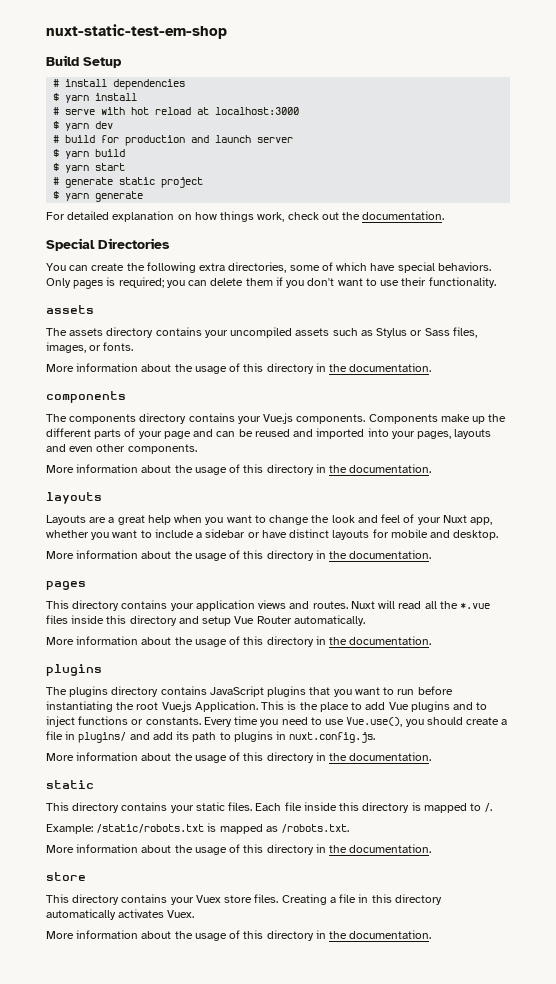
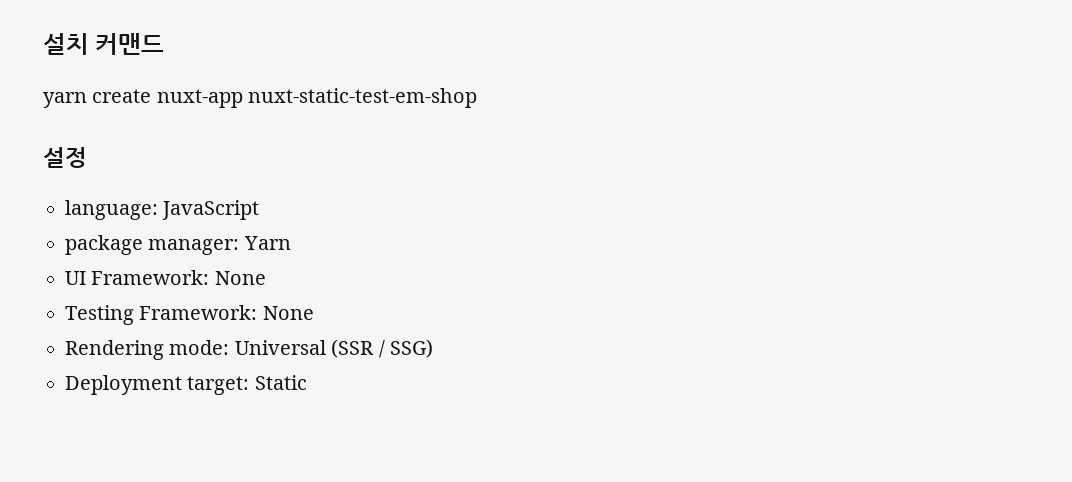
- nuxt-static-test-em-shop
- Build Setup
- # install dependencies
- $ yarn install
- # serve with hot reload at localhost:3000
- $ yarn dev
- # build for production and launch server
- $ yarn build
- $ yarn start
- # generate static project
- $ yarn generate
- For detailed explanation on how things work, check out the documentation.
- Special Directories
- You can create the following extra directories, some of which have special behaviors. Only pages is required; you can delete them if you don't want to use their functionality.
- assets
- The assets directory contains your uncompiled assets such as Stylus or Sass files, images, or fonts.
- More information about the usage of this directory in the documentation.
- components
- The components directory contains your Vue.js components. Components make up the different parts of your page and can be reused and imported into your pages, layouts and even other components.
- More information about the usage of this directory in the documentation.
- layouts
- Layouts are a great help when you want to change the look and feel of your Nuxt app, whether you want to include a sidebar or have distinct layouts for mobile and desktop.
- More information about the usage of this directory in the documentation.
- pages
- This directory contains your application views and routes. Nuxt will read all the *.vue files inside this directory and setup Vue Router automatically.
- More information about the usage of this directory in the documentation.
- plugins
- The plugins directory contains JavaScript plugins that you want to run before instantiating the root Vue.js Application. This is the place to add Vue plugins and to inject functions or constants. Every time you need to use Vue.use(), you should create a file in plugins/ and add its path to plugins in nuxt.config.js.
- More information about the usage of this directory in the documentation.
- static
- This directory contains your static files. Each file inside this directory is mapped to /.
- Example: /static/robots.txt is mapped as /robots.txt.
- More information about the usage of this directory in the documentation.
- store
- This directory contains your Vuex store files. Creating a file in this directory automatically activates Vuex.
- More information about the usage of this directory in the documentation.
+ 설치 커맨드
+ yarn create nuxt-app nuxt-static-test-em-shop
+ 설정
+ language: JavaScript
+ package manager: Yarn
+ UI Framework: None
+ Testing Framework: None
+ Rendering mode: Universal (SSR / SSG)
+ Deployment target: Static

